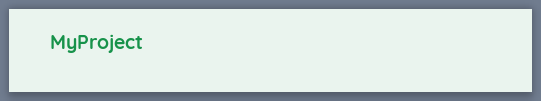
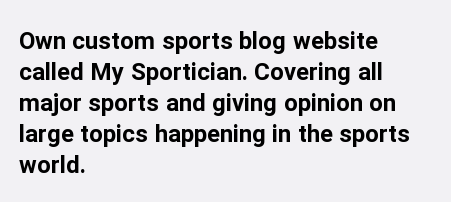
- MyProject
+ Own custom sports blog website called My Sportician. Covering all major sports and giving opinion on large topics happening in the sports world.

